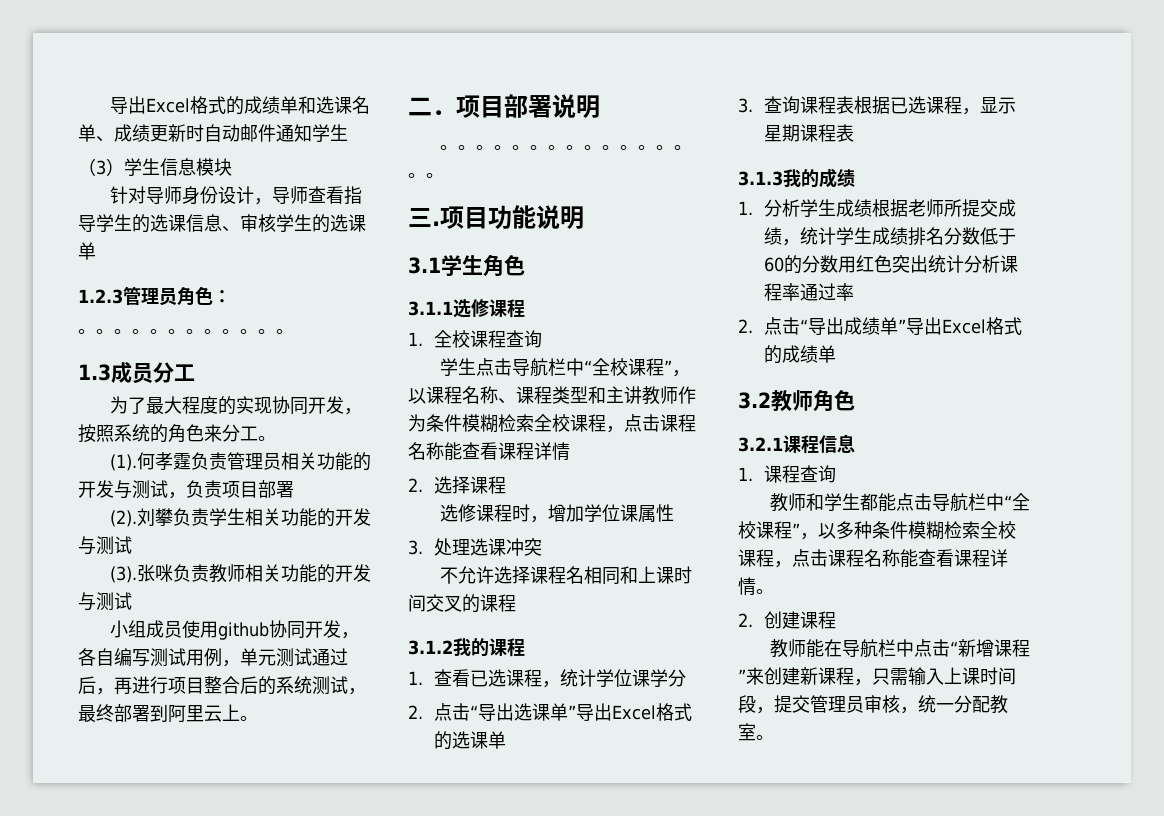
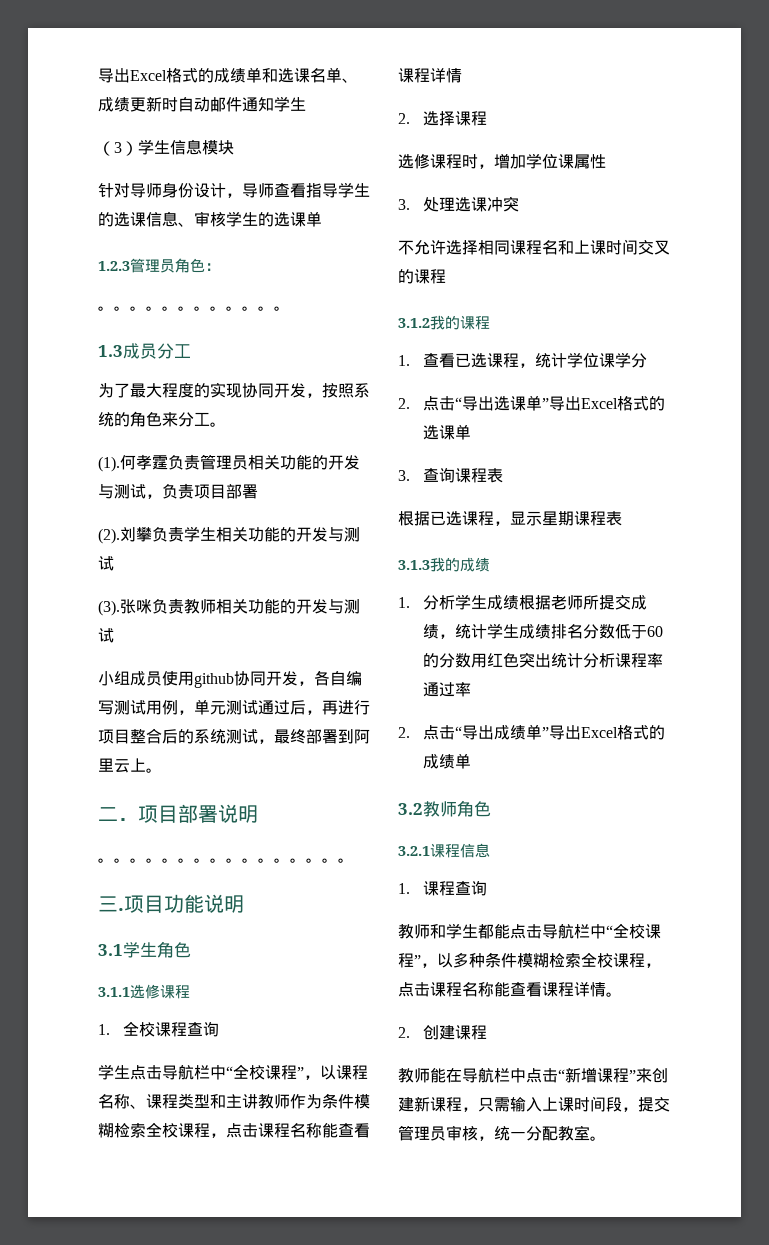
- 不允许选择课程名相同和上课时间交叉的课程
+ 不允许选择相同课程名和上课时间交叉的课程
- 3.查询课程表根据已选课程，显示星期课程表
+ 3.查询课程表
+ 根据已选课程，显示星期课程表

